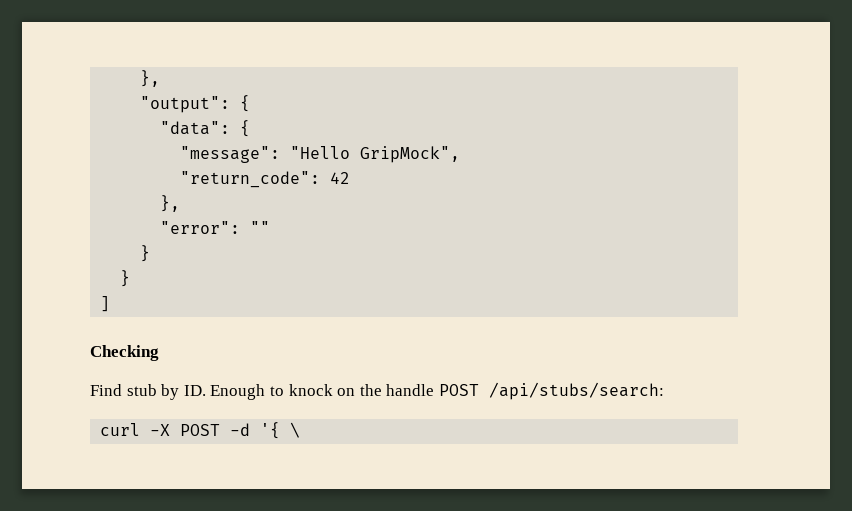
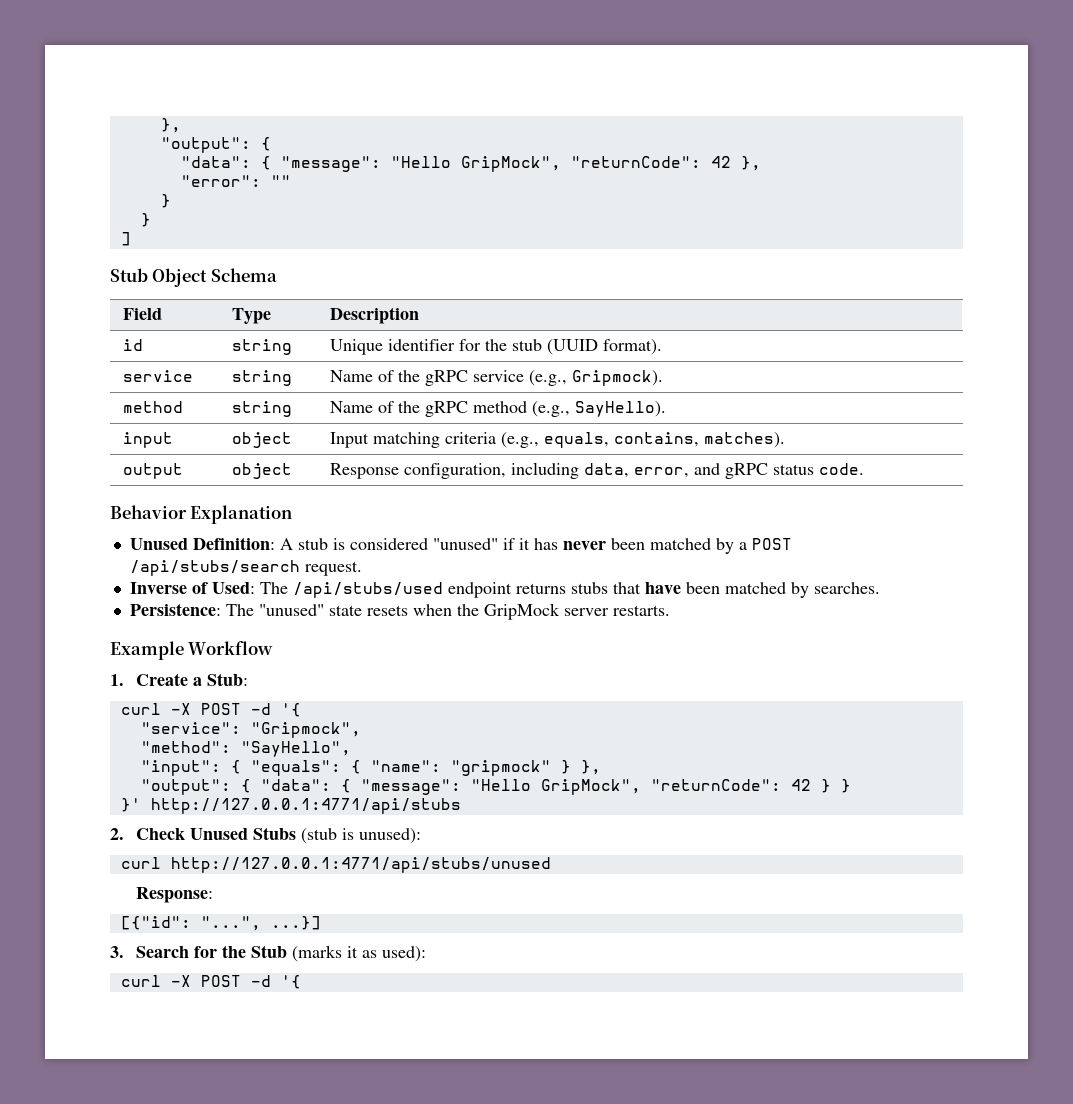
- "data": {
- "message": "Hello GripMock",
- "return_code": 42
- },
+ "data": { "message": "Hello GripMock", "returnCode": 42 },
- Checking
- Find stub by ID. Enough to knock on the handle POST /api/stubs/search:
- curl -X POST -d '{ \
+ Stub Object Schema
+ Field | Type | Description
+ id | string | Unique identifier for the stub (UUID format).
+ service | string | Name of the gRPC service (e.g., Gripmock).
+ method | string | Name of the gRPC method (e.g., SayHello).
+ input | object | Input matching criteria (e.g., equals, contains, matches).
+ output | object | Response configuration, including data, error, and gRPC status code.
+ Behavior Explanation
+ Unused Definition: A stub is considered "unused" if it has never been matched by a POST /api/stubs/search request.
+ Inverse of Used: The /api/stubs/used endpoint returns stubs that have been matched by searches.
+ Persistence: The "unused" state resets when the GripMock server restarts.
+ Example Workflow
+ 1. Create a Stub:
+ curl -X POST -d '{
+ "service": "Gripmock",
+ "method": "SayHello",
+ "input": { "equals": { "name": "gripmock" } },
+ "output": { "data": { "message": "Hello GripMock", "returnCode": 42 } }
+ }' http://127.0.0.1:4771/api/stubs
+ 2. Check Unused Stubs (stub is unused):
+ curl http://127.0.0.1:4771/api/stubs/unused
+ Response:
+ [{"id": "...", ...}]
+ 3. Search for the Stub (marks it as used):
+ curl -X POST -d '{

